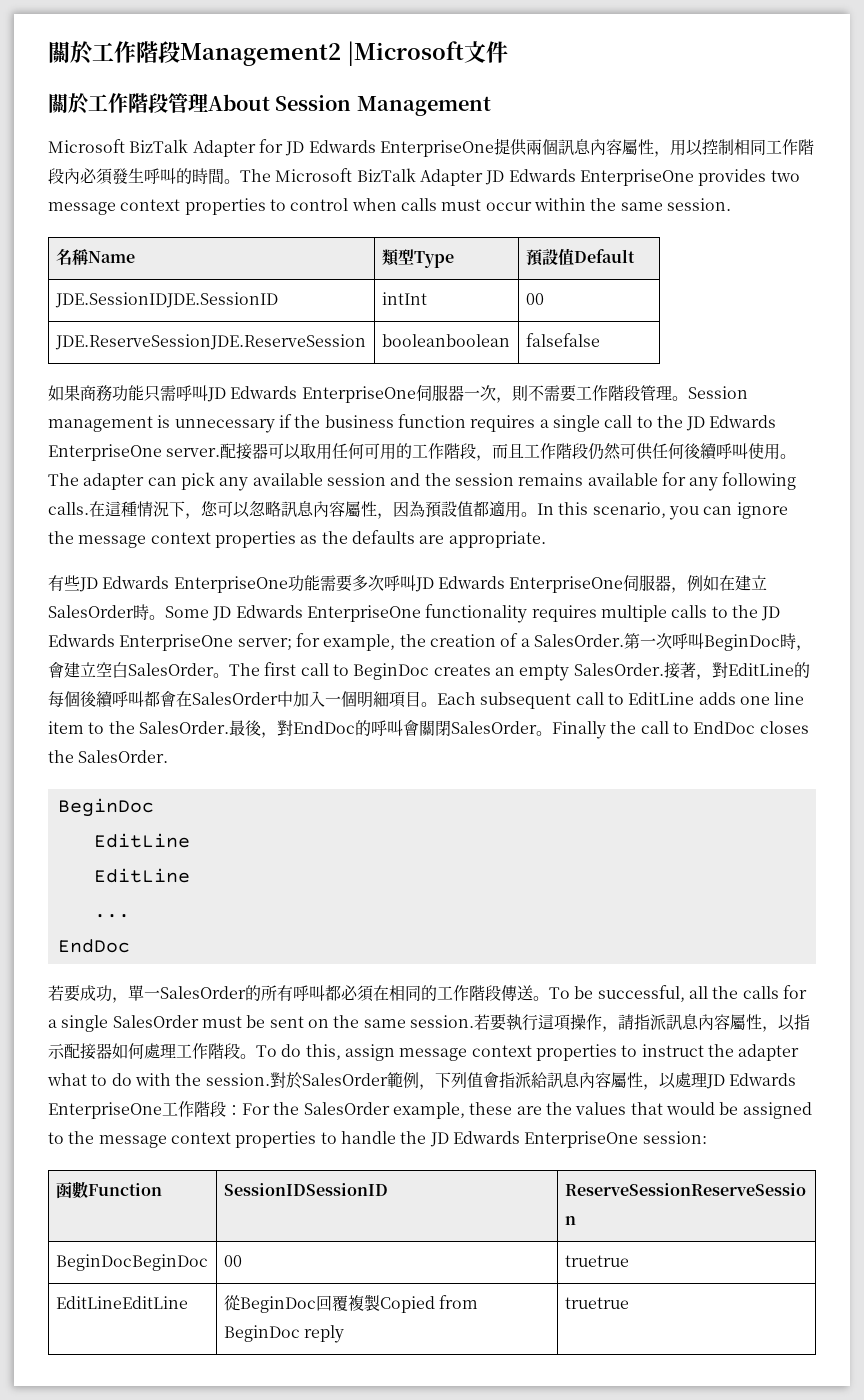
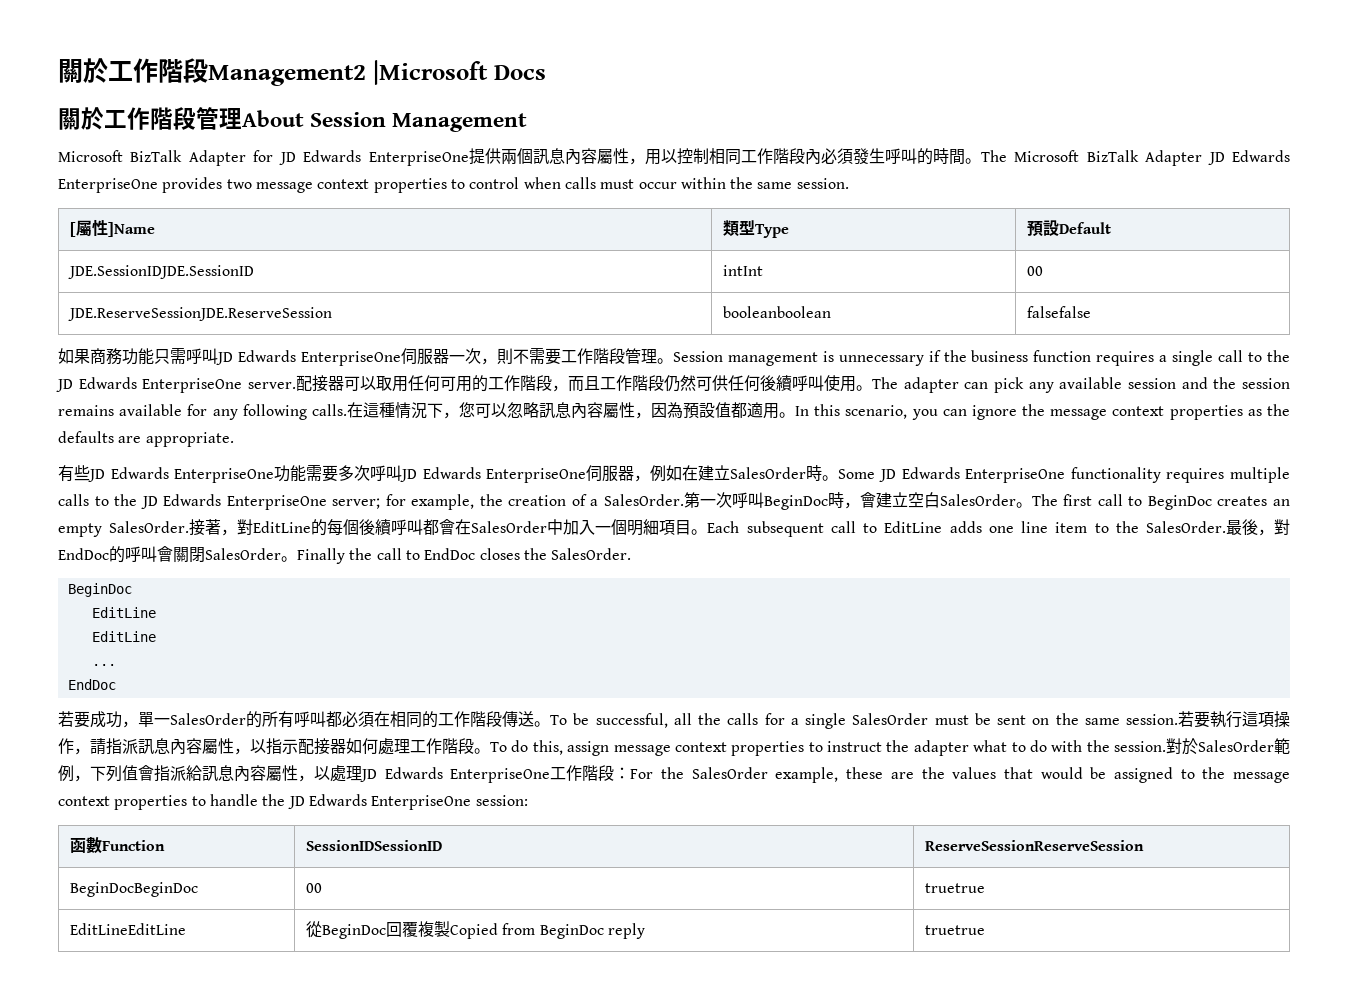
- 關於工作階段Management2 |Microsoft文件
+ 關於工作階段Management2 |Microsoft Docs
- 名稱Name | 類型Type | 預設值Default
+ [屬性]Name | 類型Type | 預設Default

